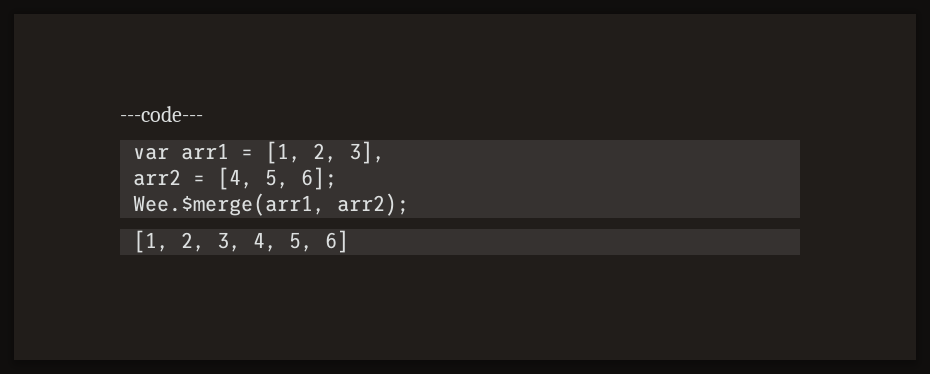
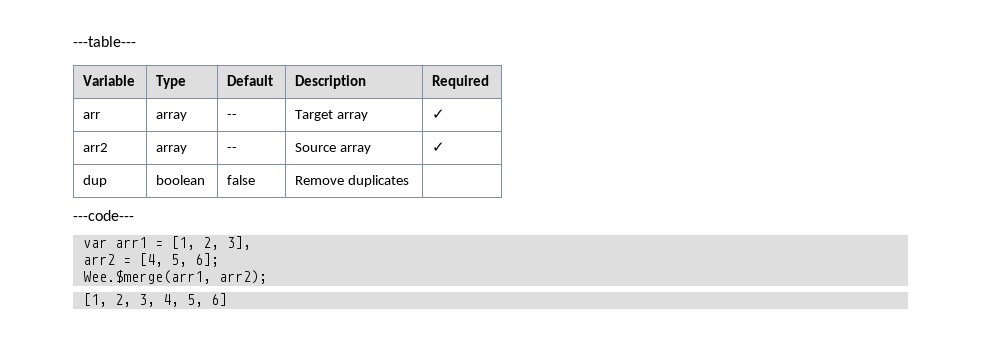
+ ---table---
+ Variable | Type | Default | Description | Required
+ arr | array | -- | Target array | ✓
+ arr2 | array | -- | Source array | ✓
+ dup | boolean | false | Remove duplicates |

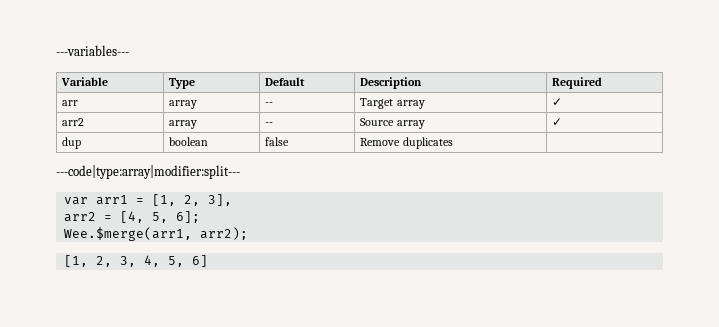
- ---table---
+ ---variables---
- ---code---
+ ---code|type:array|modifier:split---

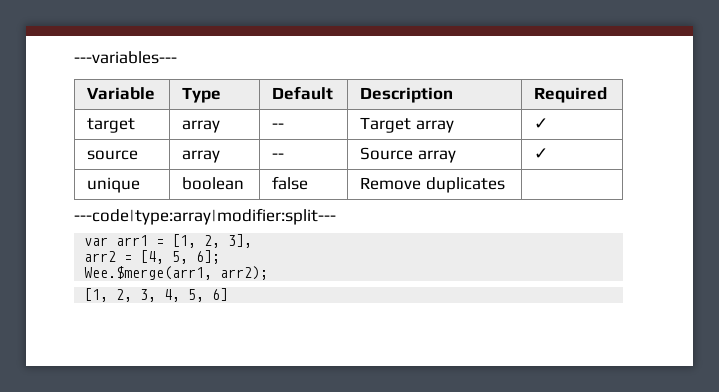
- arr | array | -- | Target array | ✓
+ target | array | -- | Target array | ✓
- arr2 | array | -- | Source array | ✓
+ source | array | -- | Source array | ✓
- dup | boolean | false | Remove duplicates |
+ unique | boolean | false | Remove duplicates |

